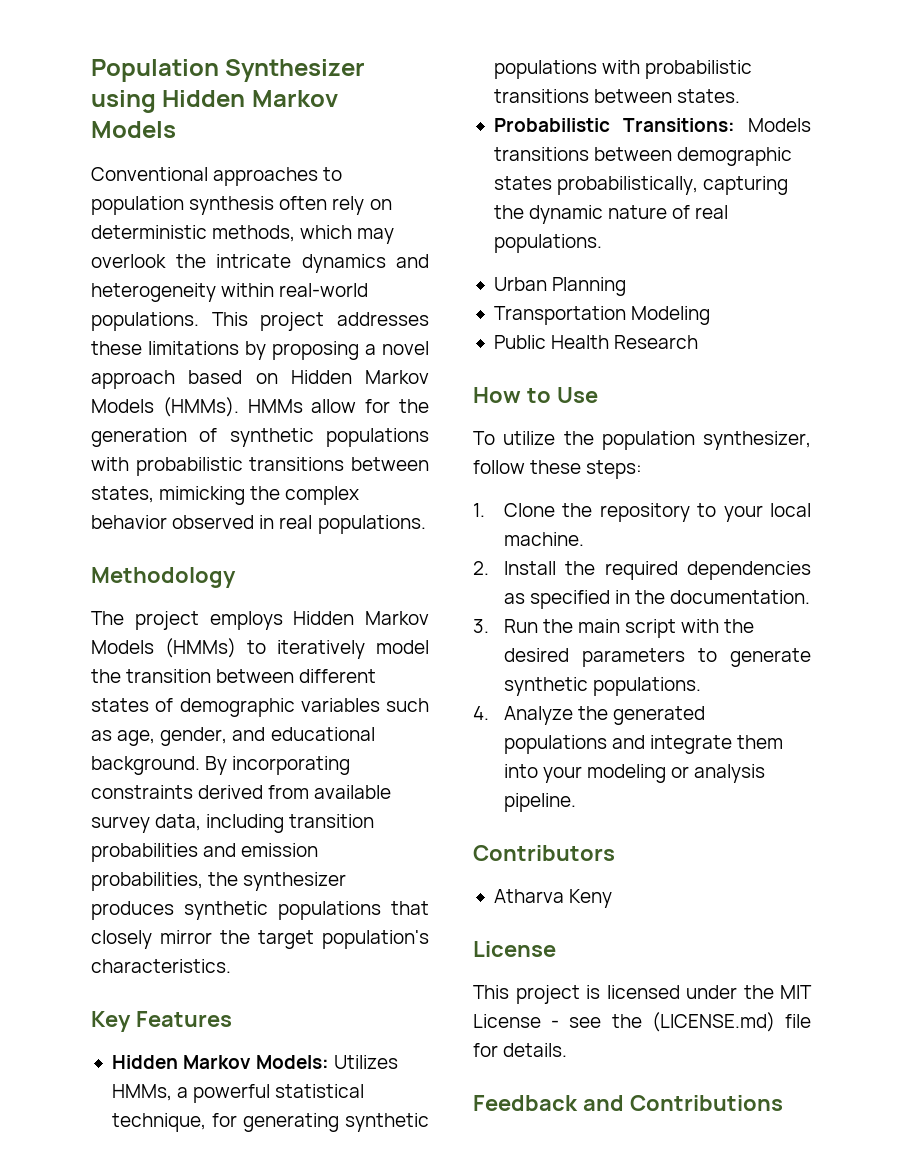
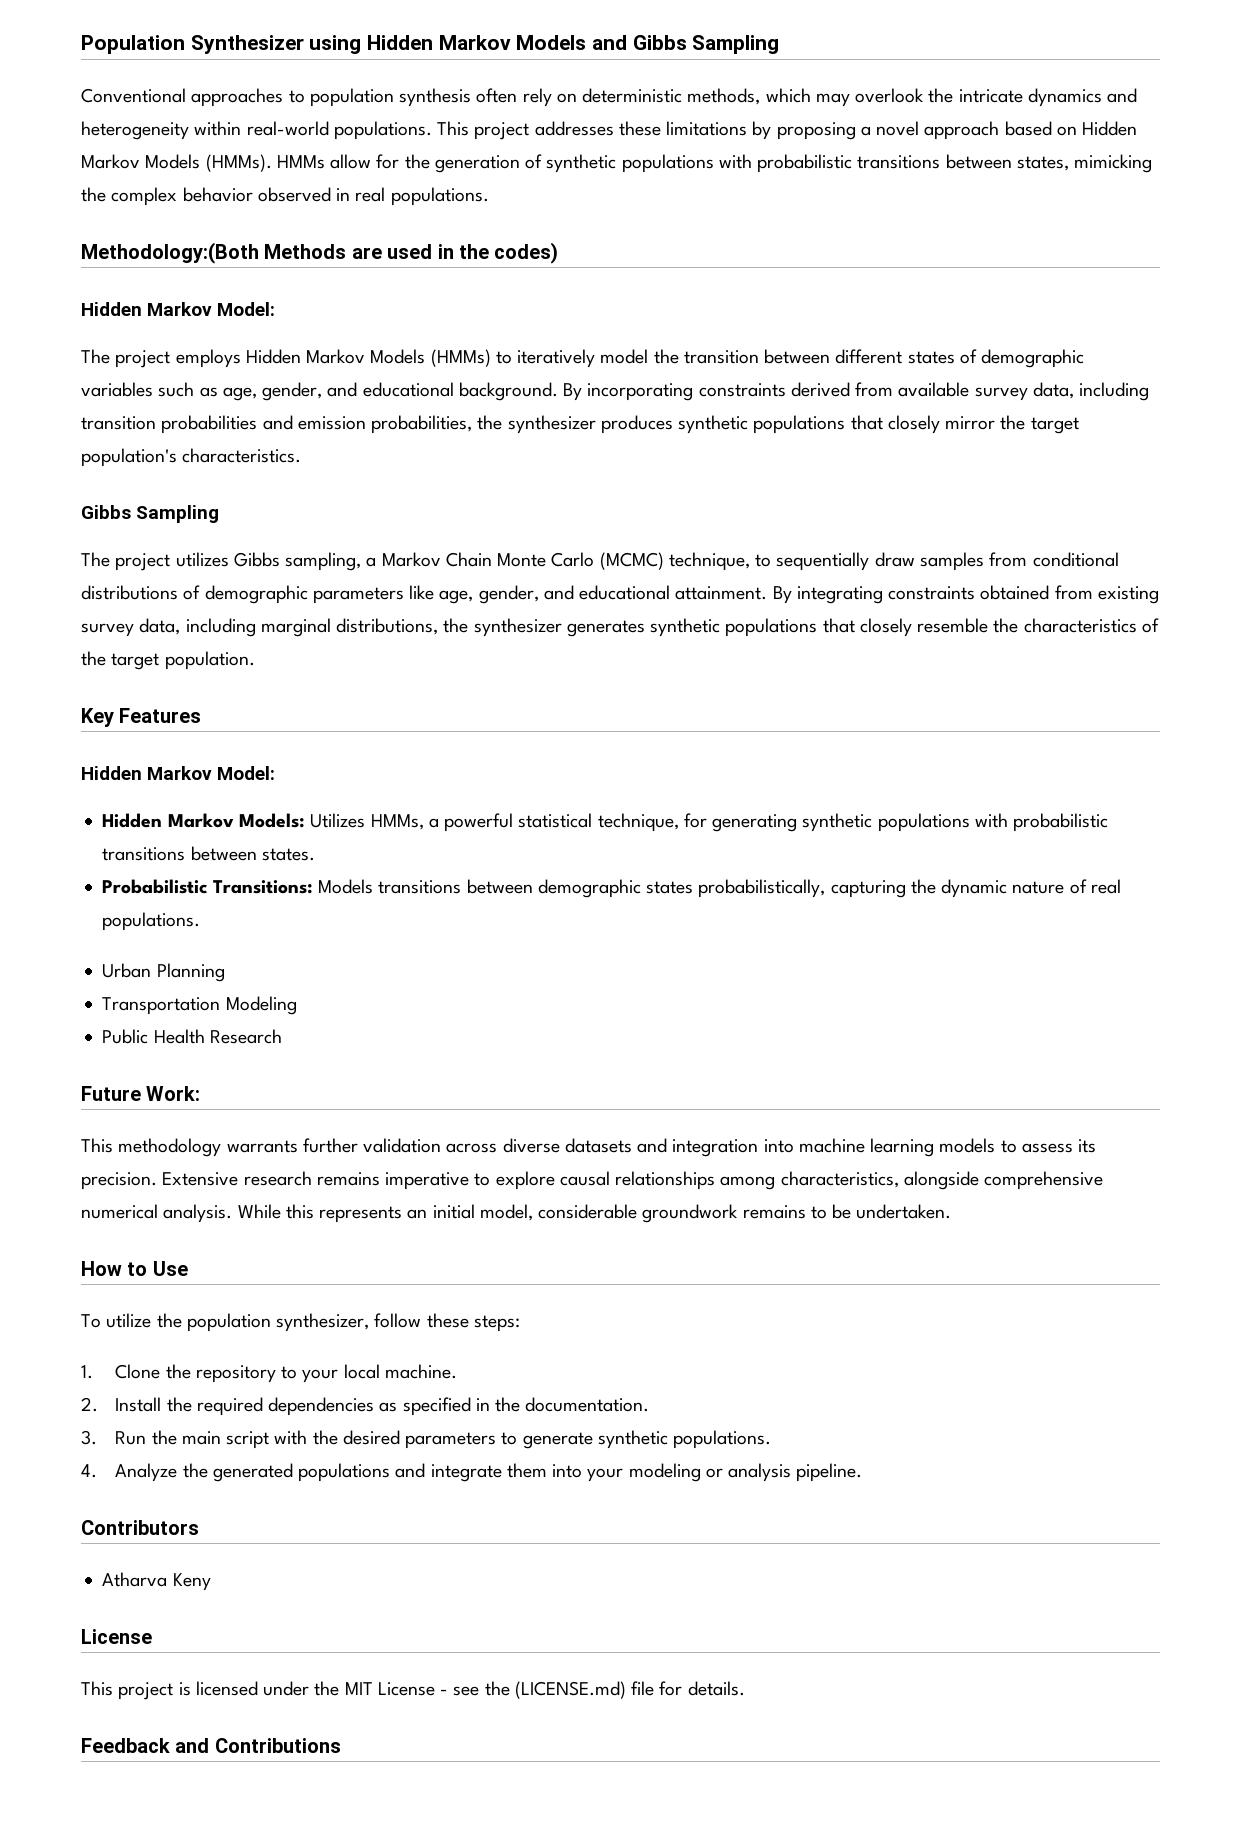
- Population Synthesizer using Hidden Markov Models
+ Population Synthesizer using Hidden Markov Models and Gibbs Sampling
- Methodology
+ Methodology:(Both Methods are used in the codes)
+ Hidden Markov Model:
  By incorporating constraints derived from available survey data, including transition probabilities and emission probabilities, the synthesizer produces synthetic populations that closely mirror the target population's characteristics.
+ Gibbs Sampling
+ The project utilizes Gibbs sampling, a Markov Chain Monte Carlo (MCMC) technique, to sequentially draw samples from conditional distributions of demographic parameters like age, gender, and educational attainment. By integrating constraints obtained from existing survey data, including marginal distributions, the synthesizer generates synthetic populations that closely resemble the characteristics of the target population.
  Key Features
+ Hidden Markov Model:
+ Future Work:
+ This methodology warrants further validation across diverse datasets and integration into machine learning models to assess its precision. Extensive research remains imperative to explore causal relationships among characteristics, alongside comprehensive numerical analysis. While this represents an initial model, considerable groundwork remains to be undertaken.

